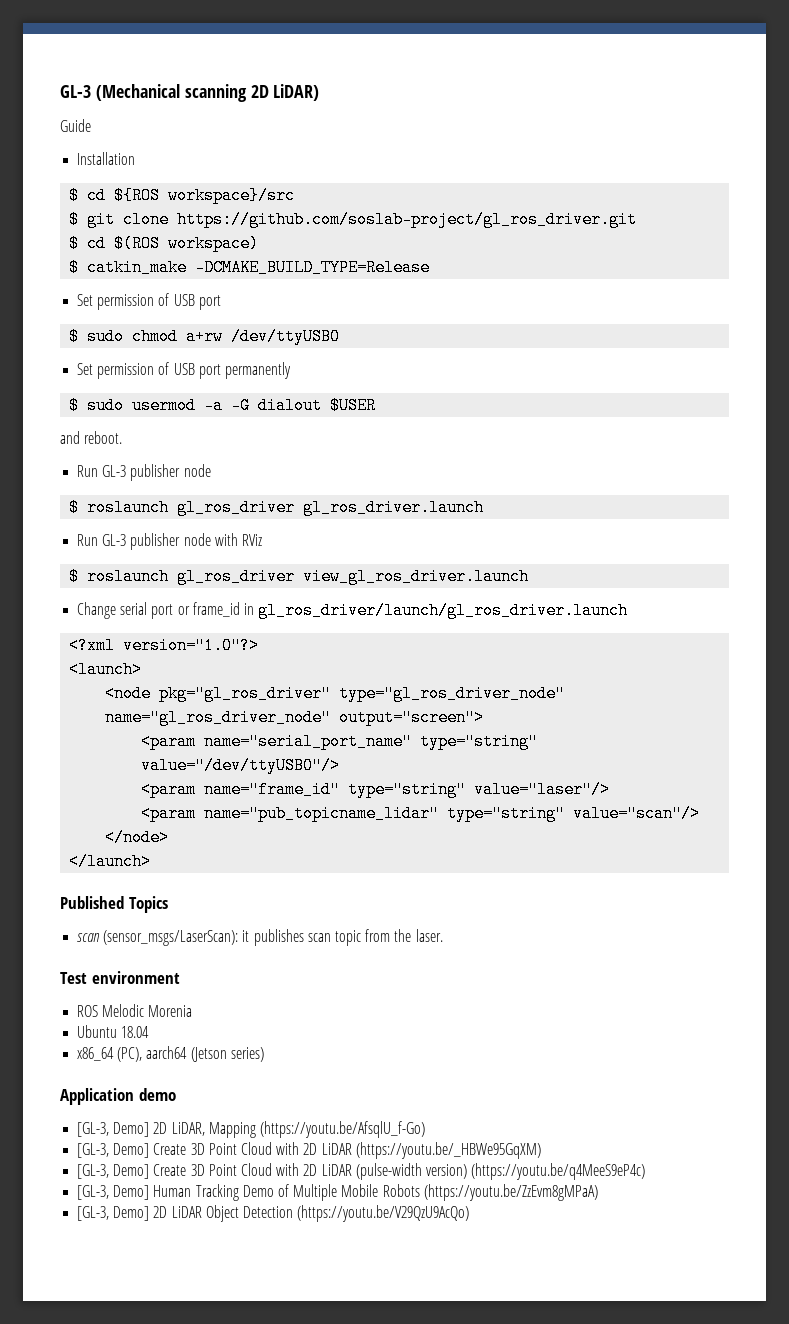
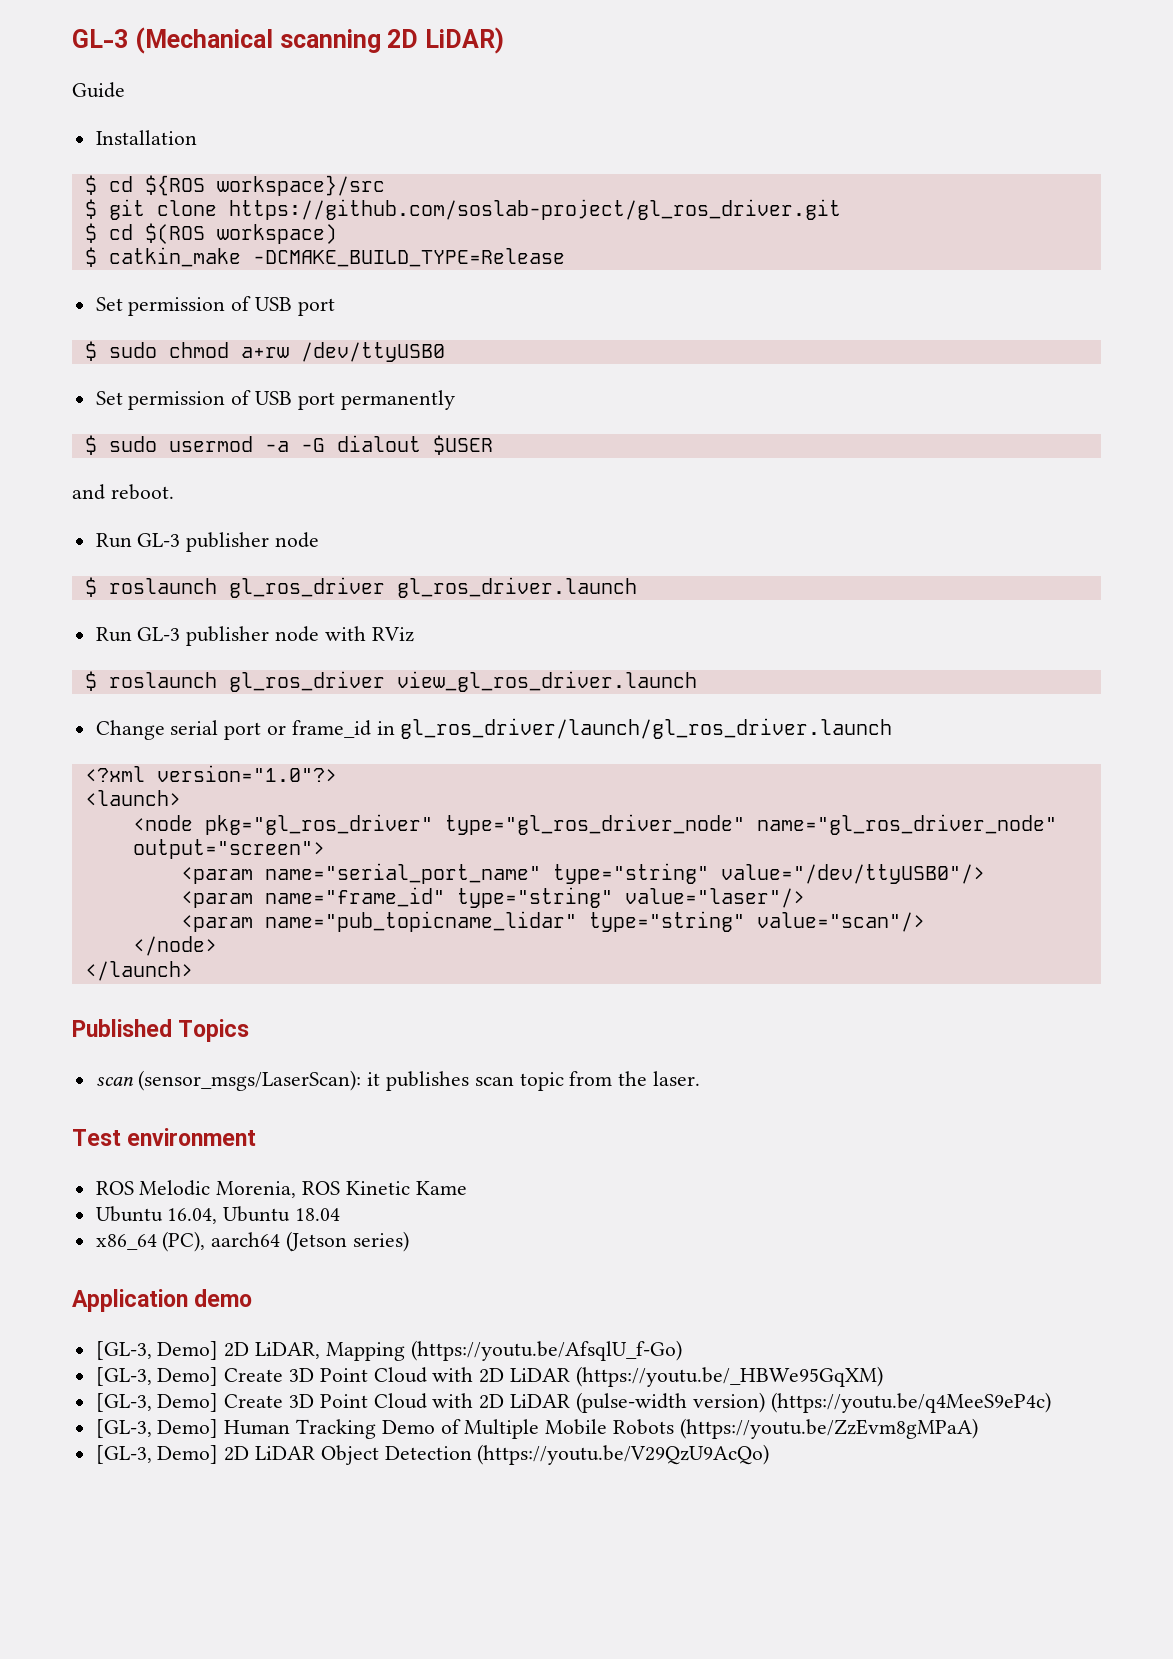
- ROS Melodic Morenia
- Ubuntu 18.04
+ ROS Melodic Morenia, ROS Kinetic Kame
+ Ubuntu 16.04, Ubuntu 18.04

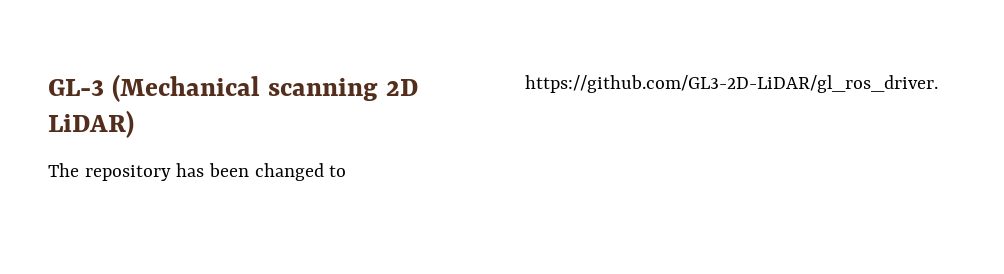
- Guide
- Installation
- $ cd ${ROS workspace}/src
- $ git clone https://github.com/soslab-project/gl_ros_driver.git
- $ cd $(ROS workspace)
- $ catkin_make -DCMAKE_BUILD_TYPE=Release
- Set permission of USB port
- $ sudo chmod a+rw /dev/ttyUSB0
- Set permission of USB port permanently
- $ sudo usermod -a -G dialout $USER
- and reboot.
- Run GL-3 publisher node
- $ roslaunch gl_ros_driver gl_ros_driver.launch
- Run GL-3 publisher node with RViz
- $ roslaunch gl_ros_driver view_gl_ros_driver.launch
- Change serial port or frame_id in gl_ros_driver/launch/gl_ros_driver.launch
- <?xml version="1.0"?>
- <launch>
- <node pkg="gl_ros_driver" type="gl_ros_driver_node" name="gl_ros_driver_node" output="screen">
- <param name="serial_port_name" type="string" value="/dev/ttyUSB0"/>
- <param name="frame_id" type="string" value="laser"/>
- <param name="pub_topicname_lidar" type="string" value="scan"/>
- </node>
- </launch>
- Published Topics
- scan (sensor_msgs/LaserScan): it publishes scan topic from the laser.
- Test environment
- ROS Melodic Morenia, ROS Kinetic Kame
- Ubuntu 16.04, Ubuntu 18.04
- x86_64 (PC), aarch64 (Jetson series)
- Application demo
- [GL-3, Demo] 2D LiDAR, Mapping (https://youtu.be/AfsqlU_f-Go)
- [GL-3, Demo] Create 3D Point Cloud with 2D LiDAR (https://youtu.be/_HBWe95GqXM)
- [GL-3, Demo] Create 3D Point Cloud with 2D LiDAR (pulse-width version) (https://youtu.be/q4MeeS9eP4c)
- [GL-3, Demo] Human Tracking Demo of Multiple Mobile Robots (https://youtu.be/ZzEvm8gMPaA)
- [GL-3, Demo] 2D LiDAR Object Detection (https://youtu.be/V29QzU9AcQo)
+ The repository has been changed to https://github.com/GL3-2D-LiDAR/gl_ros_driver.

